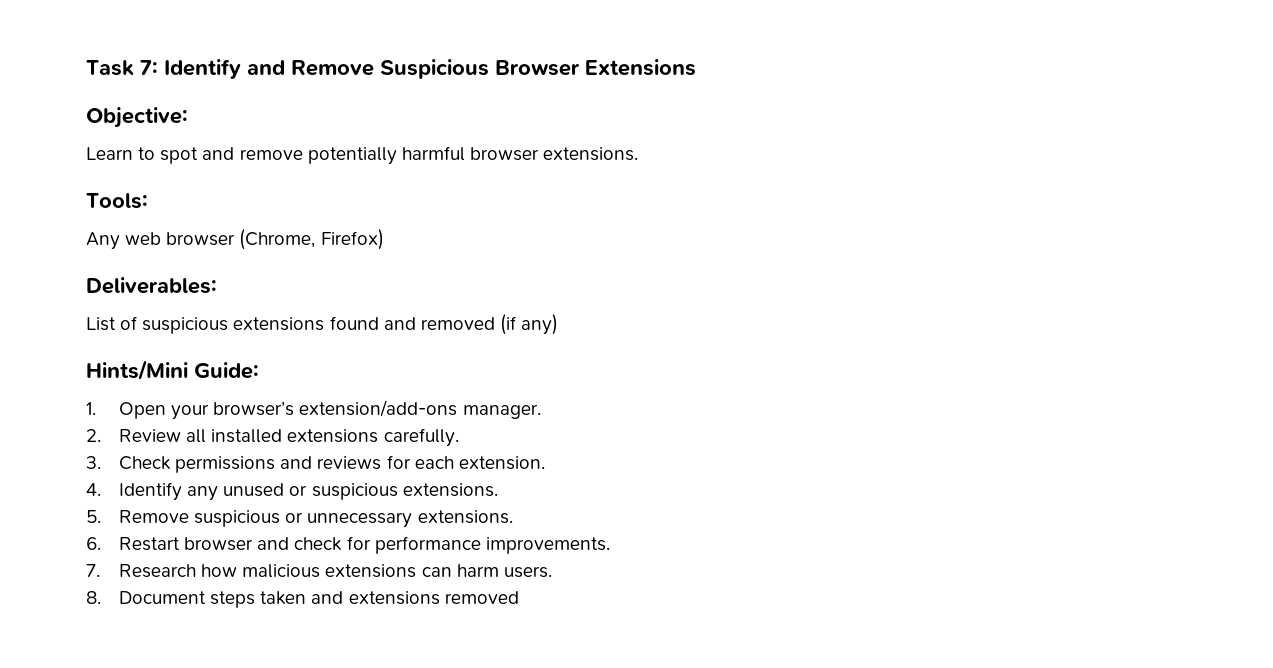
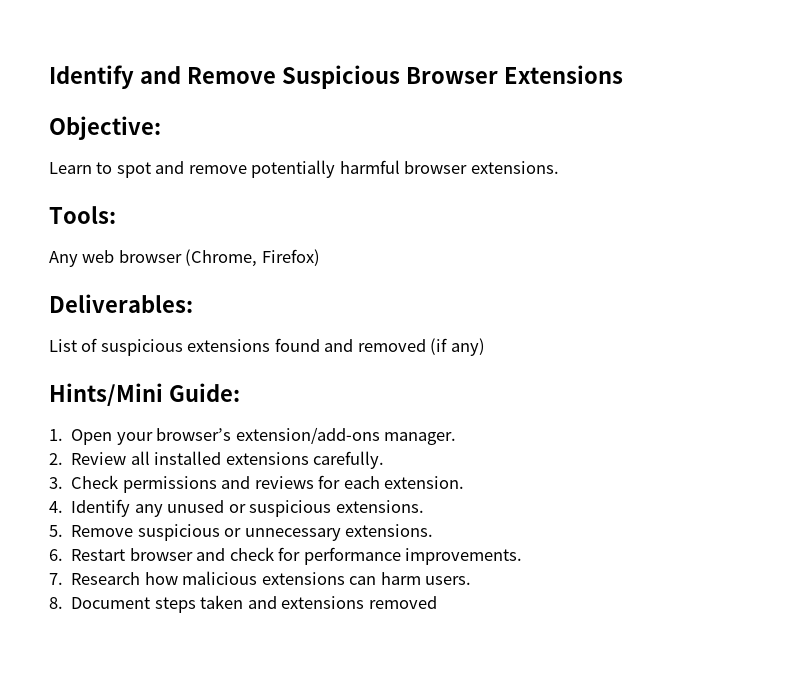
- Task 7: Identify and Remove Suspicious Browser Extensions
+ Identify and Remove Suspicious Browser Extensions

